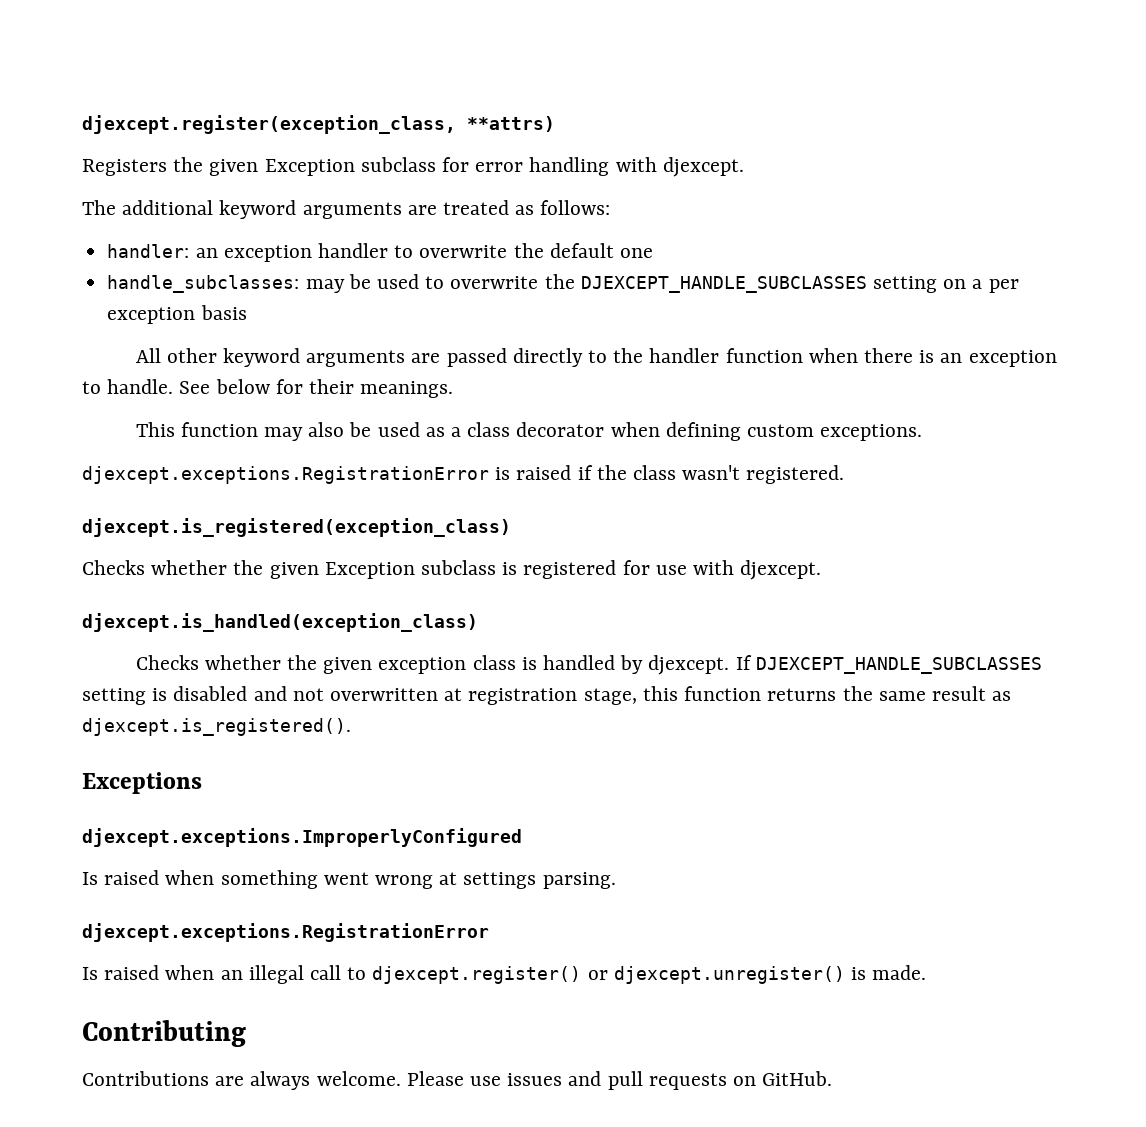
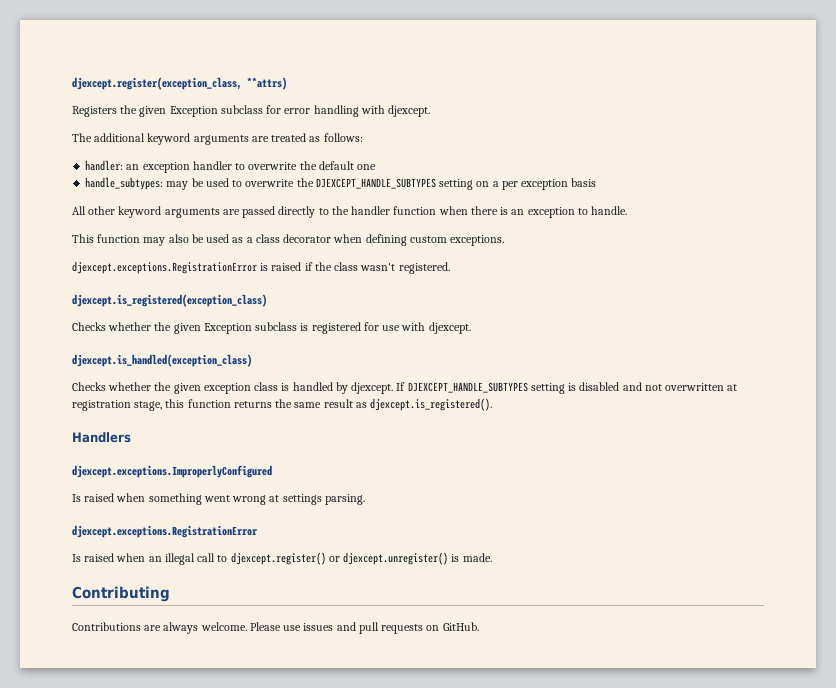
- handle_subclasses: may be used to overwrite the DJEXCEPT_HANDLE_SUBCLASSES setting on a per exception basis
+ handle_subtypes: may be used to overwrite the DJEXCEPT_HANDLE_SUBTYPES setting on a per exception basis
- See below for their meanings.
- If DJEXCEPT_HANDLE_SUBCLASSES setting is disabled and not overwritten at registration stage, this function returns the same result as djexcept.is_registered().
+ If DJEXCEPT_HANDLE_SUBTYPES setting is disabled and not overwritten at registration stage, this function returns the same result as djexcept.is_registered().
- Exceptions
+ Handlers

